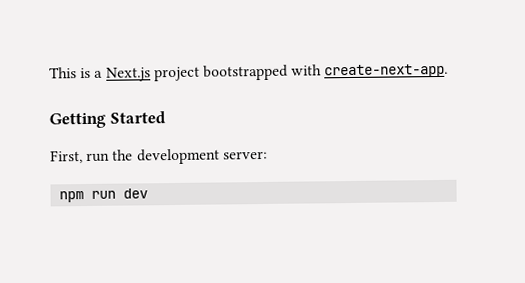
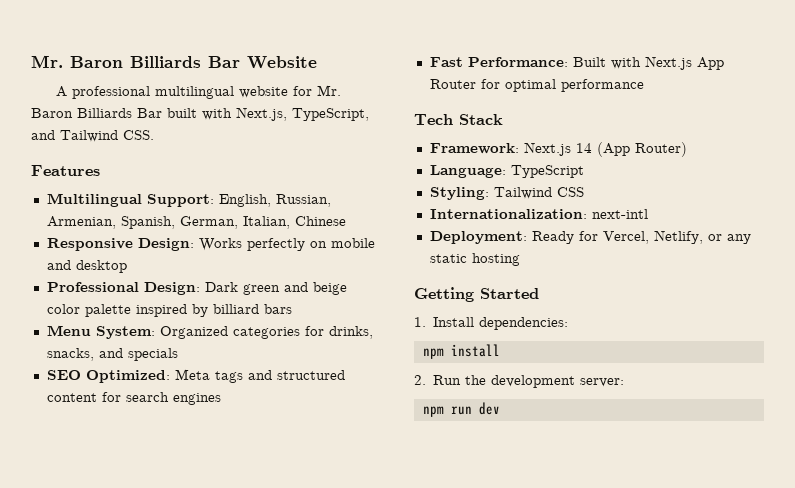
- This is a Next.js project bootstrapped with create-next-app.
+ Mr. Baron Billiards Bar Website
+ A professional multilingual website for Mr. Baron Billiards Bar built with Next.js, TypeScript, and Tailwind CSS.
+ Features
+ Multilingual Support: English, Russian, Armenian, Spanish, German, Italian, Chinese
+ Responsive Design: Works perfectly on mobile and desktop
+ Professional Design: Dark green and beige color palette inspired by billiard bars
+ Menu System: Organized categories for drinks, snacks, and specials
+ SEO Optimized: Meta tags and structured content for search engines
+ Fast Performance: Built with Next.js App Router for optimal performance
+ Tech Stack
+ Framework: Next.js 14 (App Router)
+ Language: TypeScript
+ Styling: Tailwind CSS
+ Internationalization: next-intl
+ Deployment: Ready for Vercel, Netlify, or any static hosting
  Getting Started
- First, run the development server:
+ 1. Install dependencies:
+ npm install
+ 2. Run the development server:

